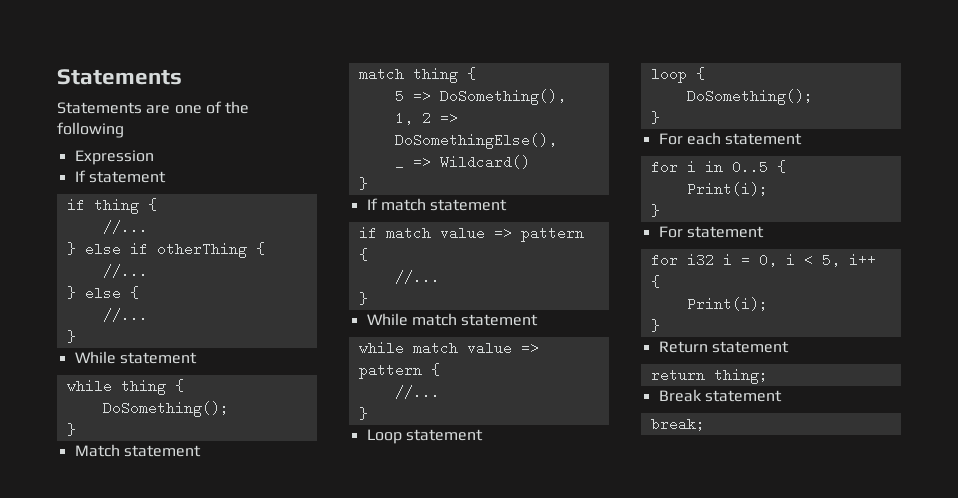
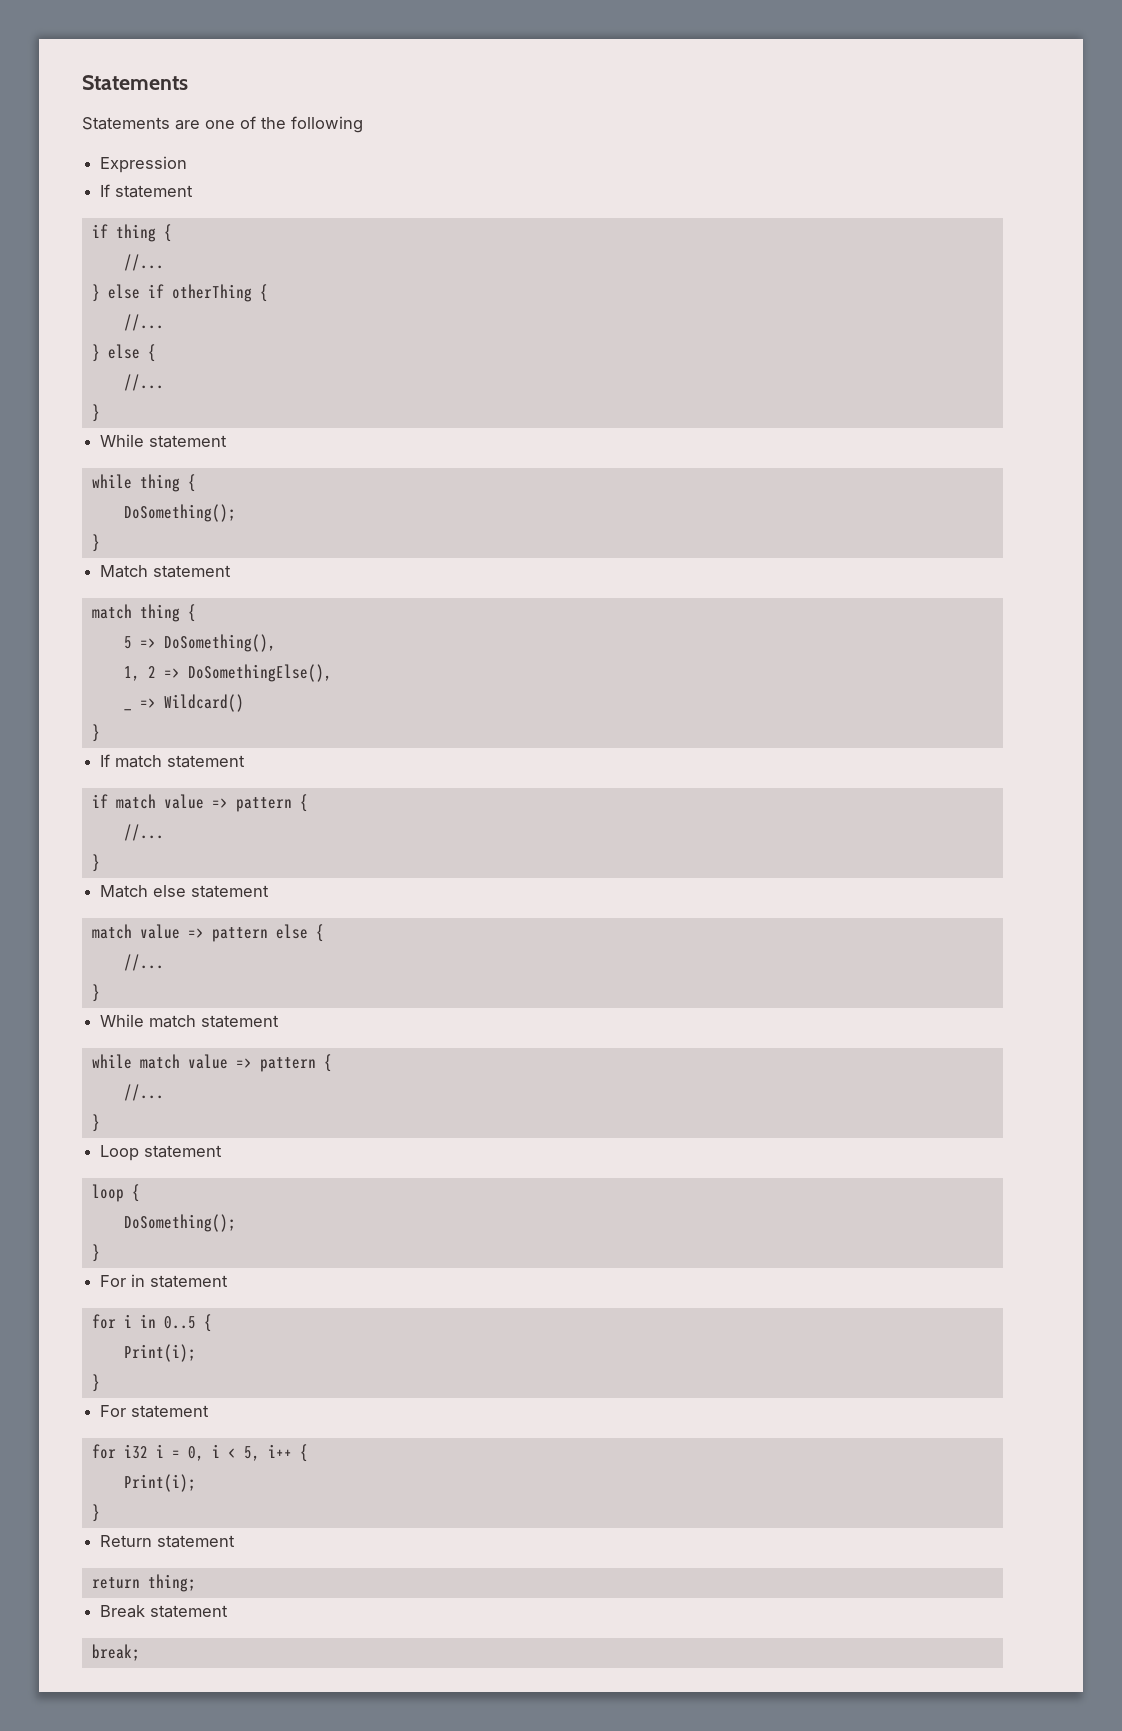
+ Match else statement
+ match value => pattern else {
+ //...
+ }
- For each statement
+ For in statement

